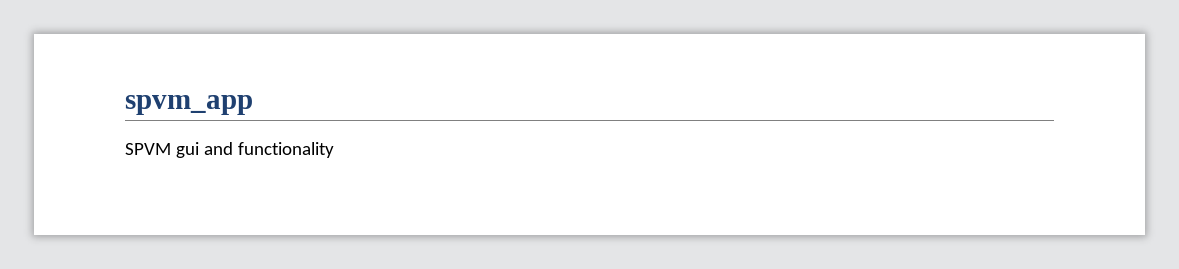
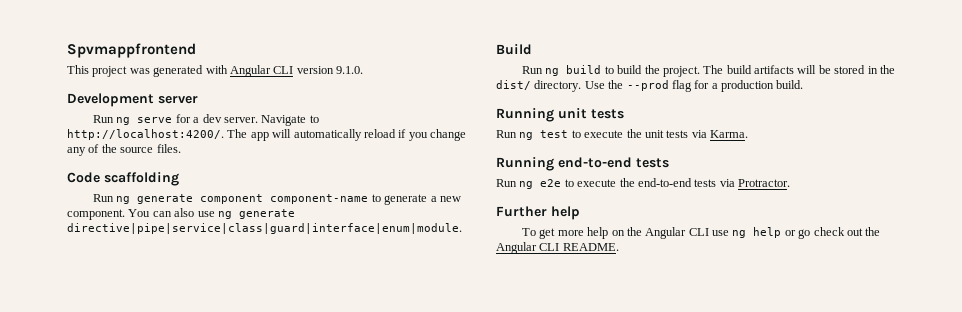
- spvm_app
- SPVM gui and functionality
+ Spvmappfrontend
+ This project was generated with Angular CLI version 9.1.0.
+ Development server
+ Run ng serve for a dev server. Navigate to http://localhost:4200/. The app will automatically reload if you change any of the source files.
+ Code scaffolding
+ Run ng generate component component-name to generate a new component. You can also use ng generate directive|pipe|service|class|guard|interface|enum|module.
+ Build
+ Run ng build to build the project. The build artifacts will be stored in the dist/ directory. Use the --prod flag for a production build.
+ Running unit tests
+ Run ng test to execute the unit tests via Karma.
+ Running end-to-end tests
+ Run ng e2e to execute the end-to-end tests via Protractor.
+ Further help
+ To get more help on the Angular CLI use ng help or go check out the Angular CLI README.

